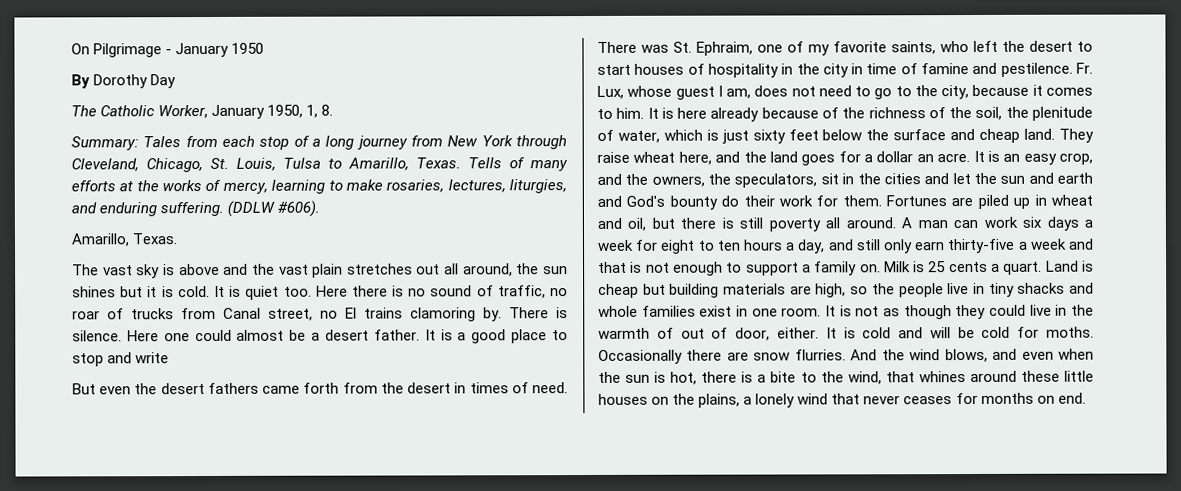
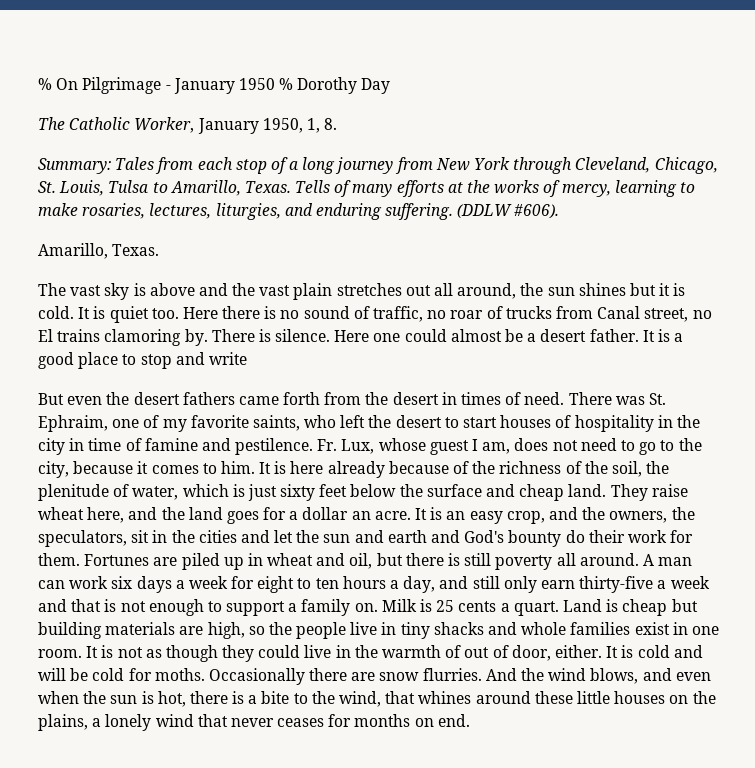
- On Pilgrimage - January 1950
- By Dorothy Day
+ % On Pilgrimage - January 1950 % Dorothy Day

